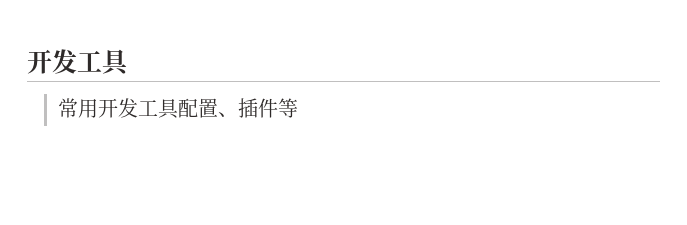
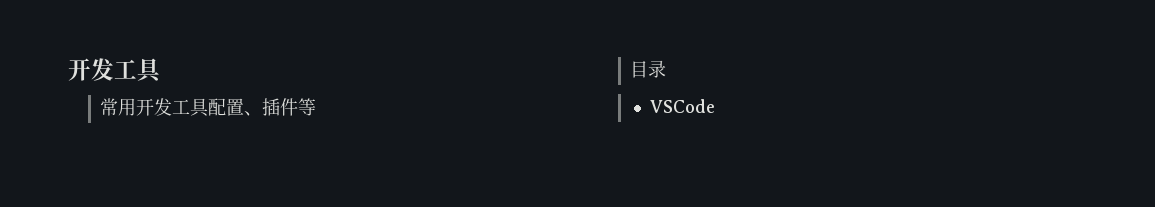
+ 目录
+ VSCode

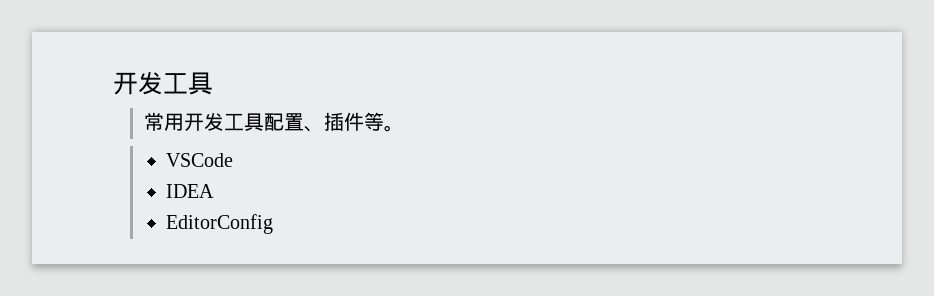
- 常用开发工具配置、插件等
- 目录
+ 常用开发工具配置、插件等。
+ IDEA
+ EditorConfig

